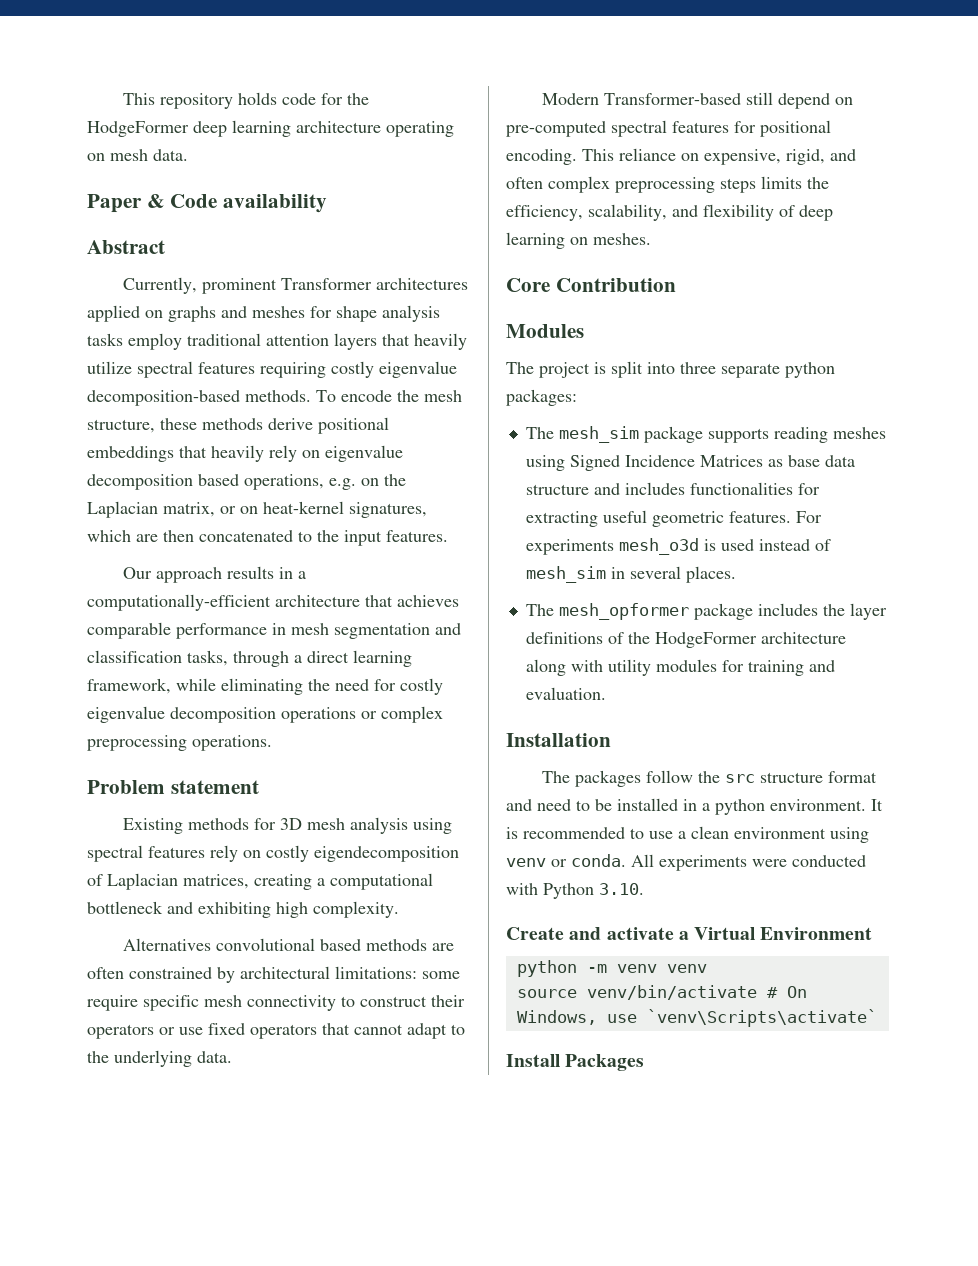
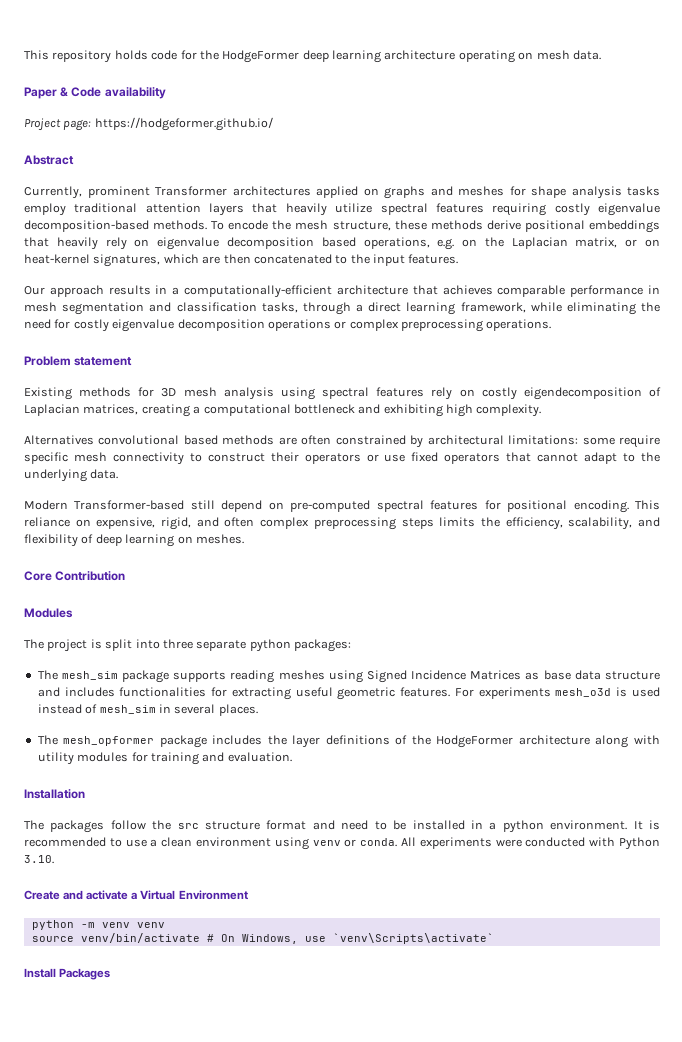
+ Project page: https://hodgeformer.github.io/

